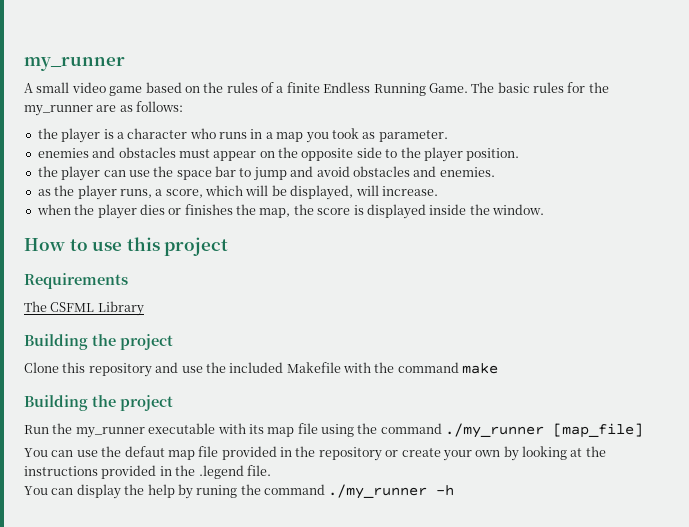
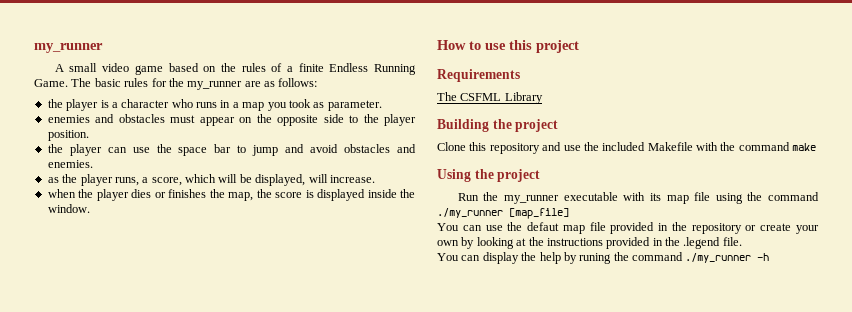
  Clone this repository and use the included Makefile with the command make
- Building the project
+ Using the project

